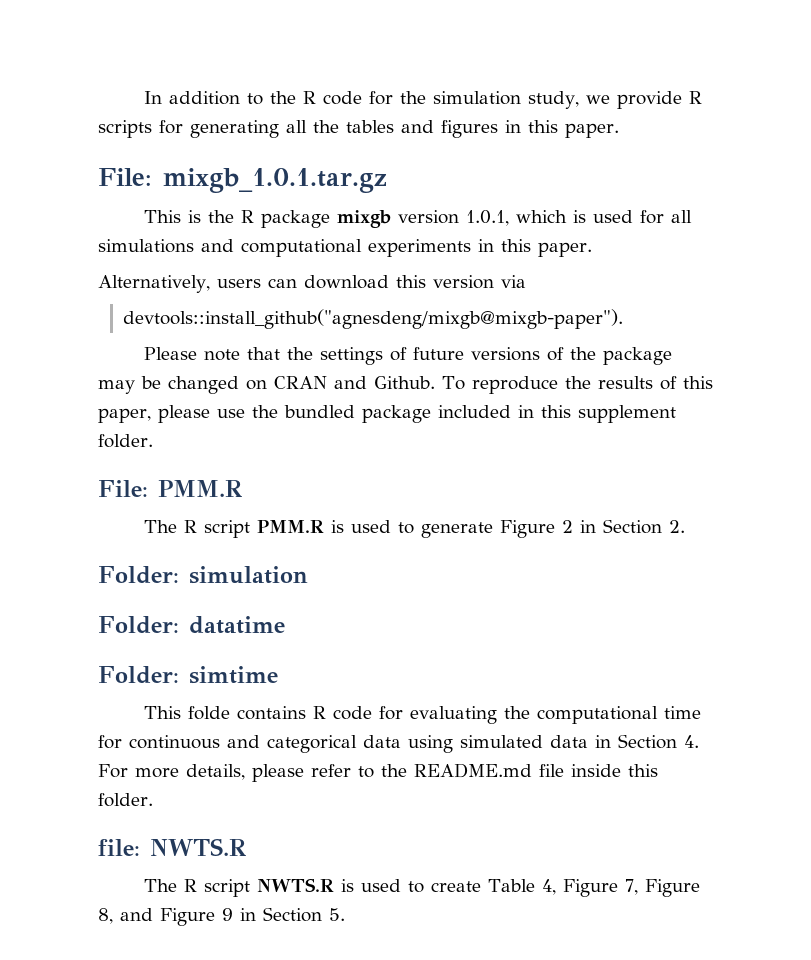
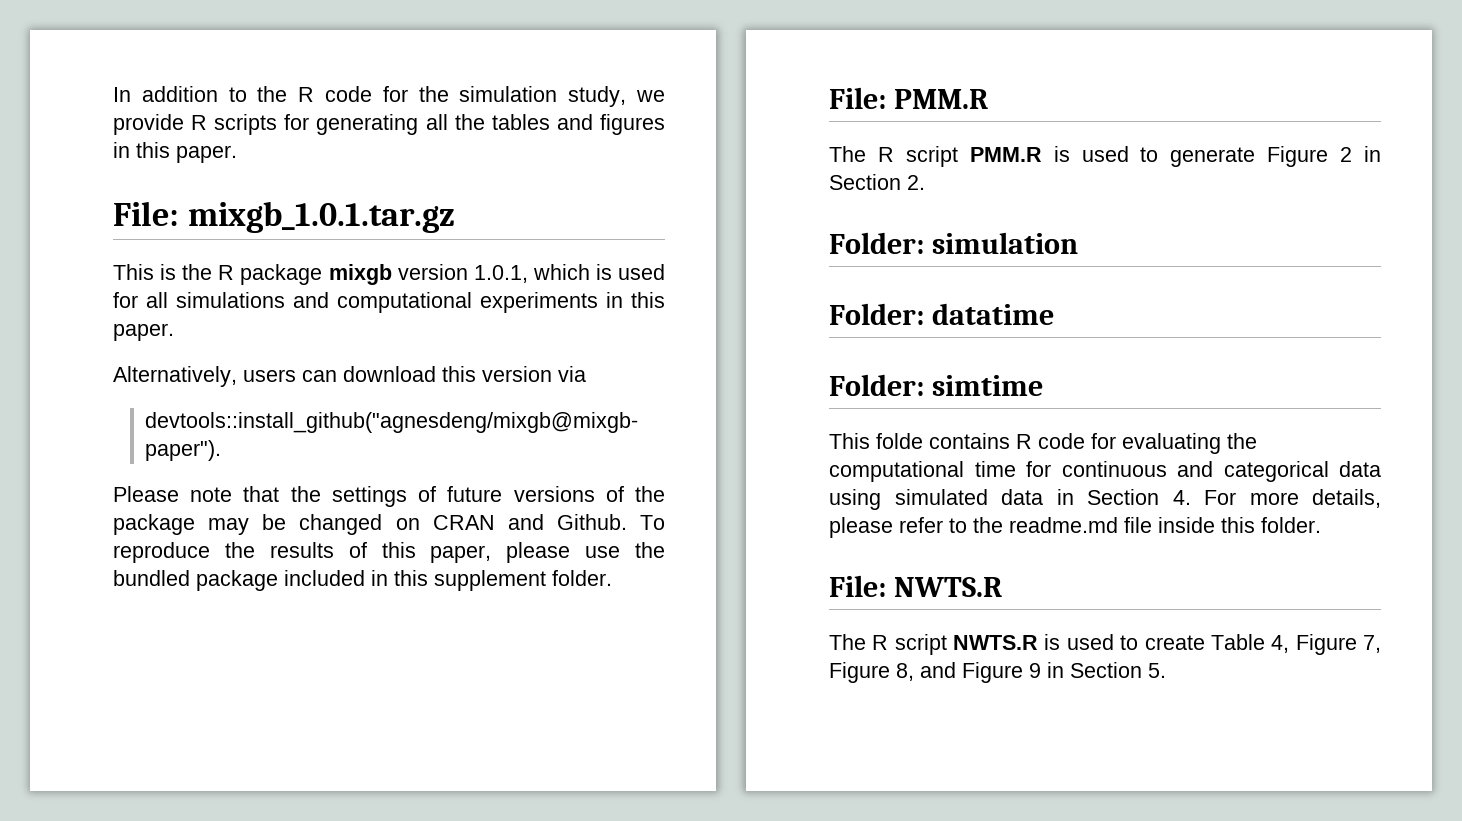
- This folde contains R code for evaluating the computational time for continuous and categorical data using simulated data in Section 4. For more details, please refer to the README.md file inside this folder.
+ This folde contains R code for evaluating the computational time for continuous and categorical data using simulated data in Section 4. For more details, please refer to the readme.md file inside this folder.
- file: NWTS.R
+ File: NWTS.R

